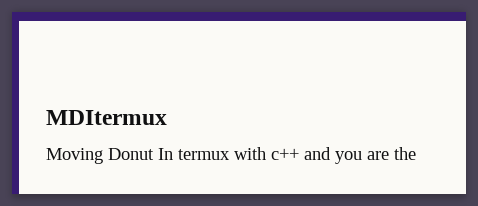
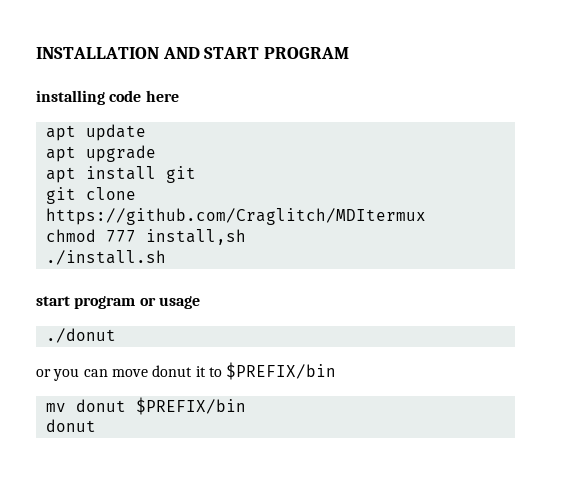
- MDItermux
- Moving Donut In termux with c++ and you are the
+ INSTALLATION AND START PROGRAM
+ installing code here
+ apt update
+ apt upgrade
+ apt install git
+ git clone https://github.com/Craglitch/MDItermux
+ chmod 777 install,sh
+ ./install.sh
+ start program or usage
+ ./donut
+ or you can move donut it to $PREFIX/bin
+ mv donut $PREFIX/bin
+ donut

